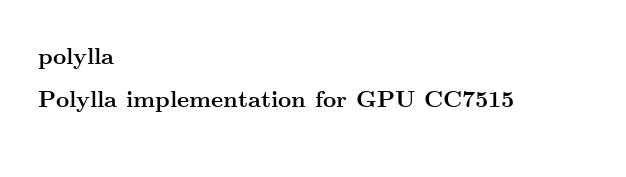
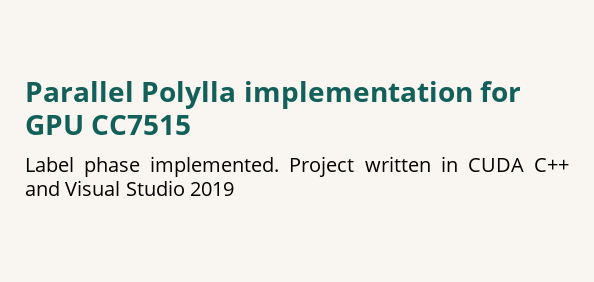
- polylla
- Polylla implementation for GPU CC7515
+ Parallel Polylla implementation for GPU CC7515
+ Label phase implemented. Project written in CUDA C++ and Visual Studio 2019

